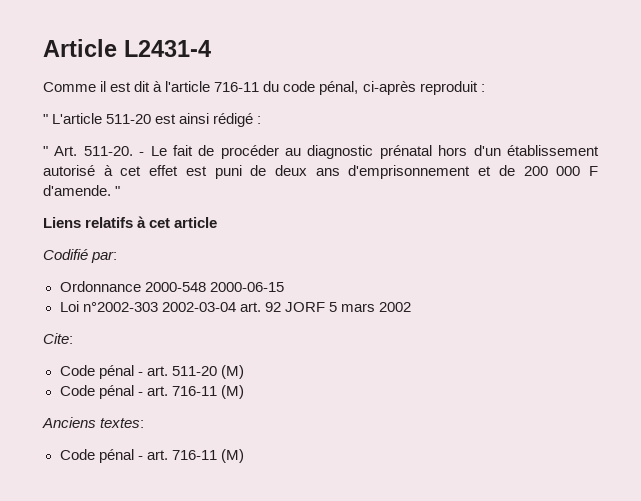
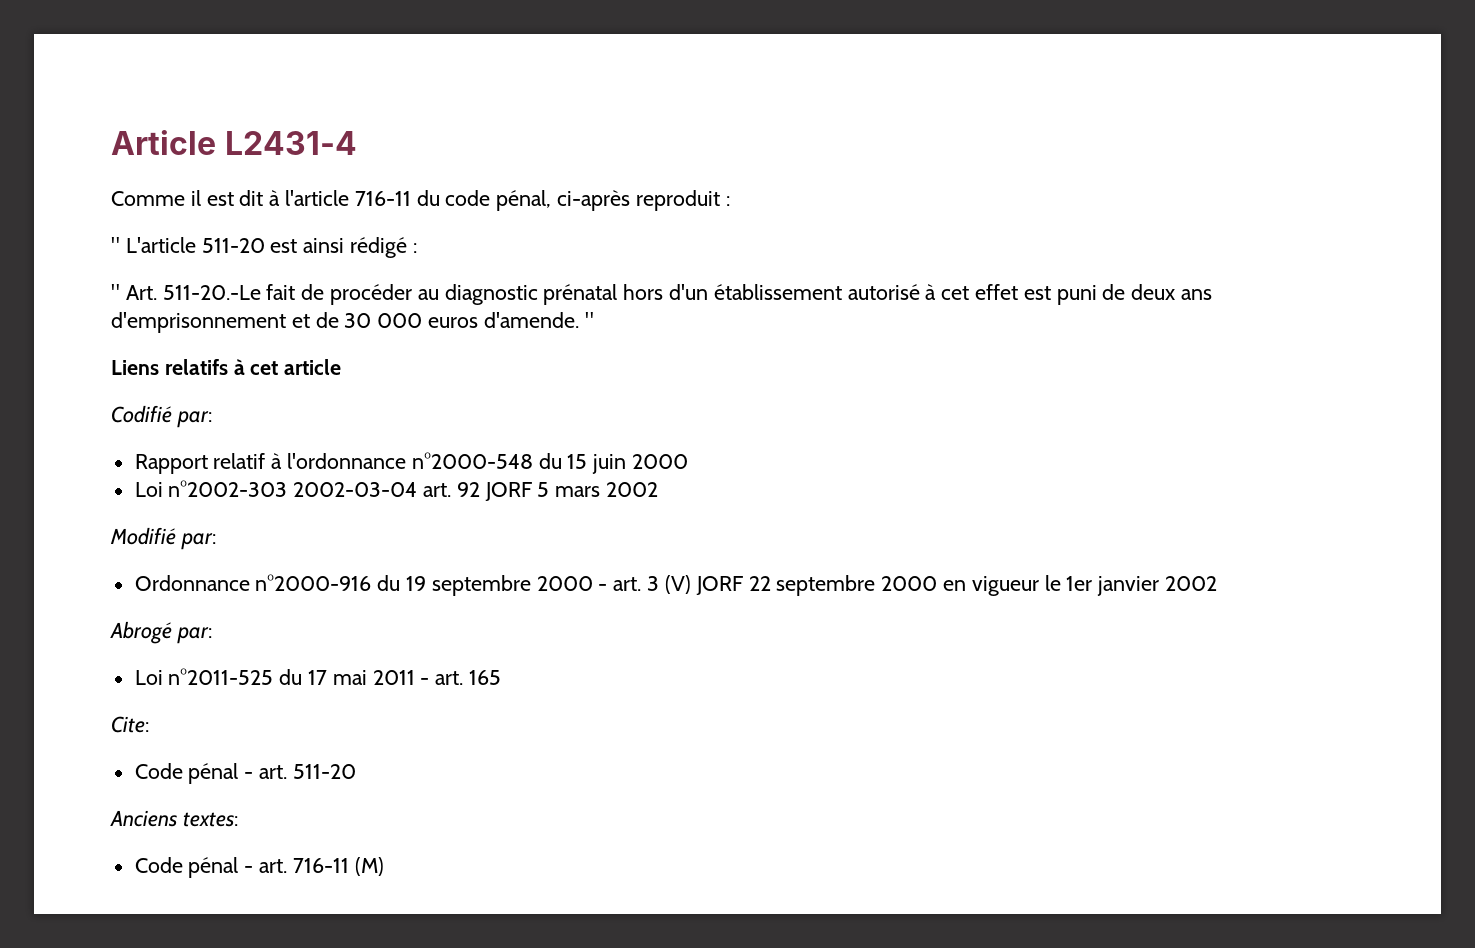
- " Art. 511-20. - Le fait de procéder au diagnostic prénatal hors d'un établissement autorisé à cet effet est puni de deux ans d'emprisonnement et de 200 000 F d'amende.
+ " Art. 511-20.-Le fait de procéder au diagnostic prénatal hors d'un établissement autorisé à cet effet est puni de deux ans d'emprisonnement et de 30 000 euros d'amende.
- Ordonnance 2000-548 2000-06-15
+ Rapport relatif à l'ordonnance n°2000-548 du 15 juin 2000
+ Modifié par:
+ Ordonnance n°2000-916 du 19 septembre 2000 - art. 3 (V) JORF 22 septembre 2000 en vigueur le 1er janvier 2002
+ Abrogé par:
+ Loi n°2011-525 du 17 mai 2011 - art. 165
- Code pénal - art. 511-20 (M)
- Code pénal - art. 716-11 (M)
+ Code pénal - art. 511-20

